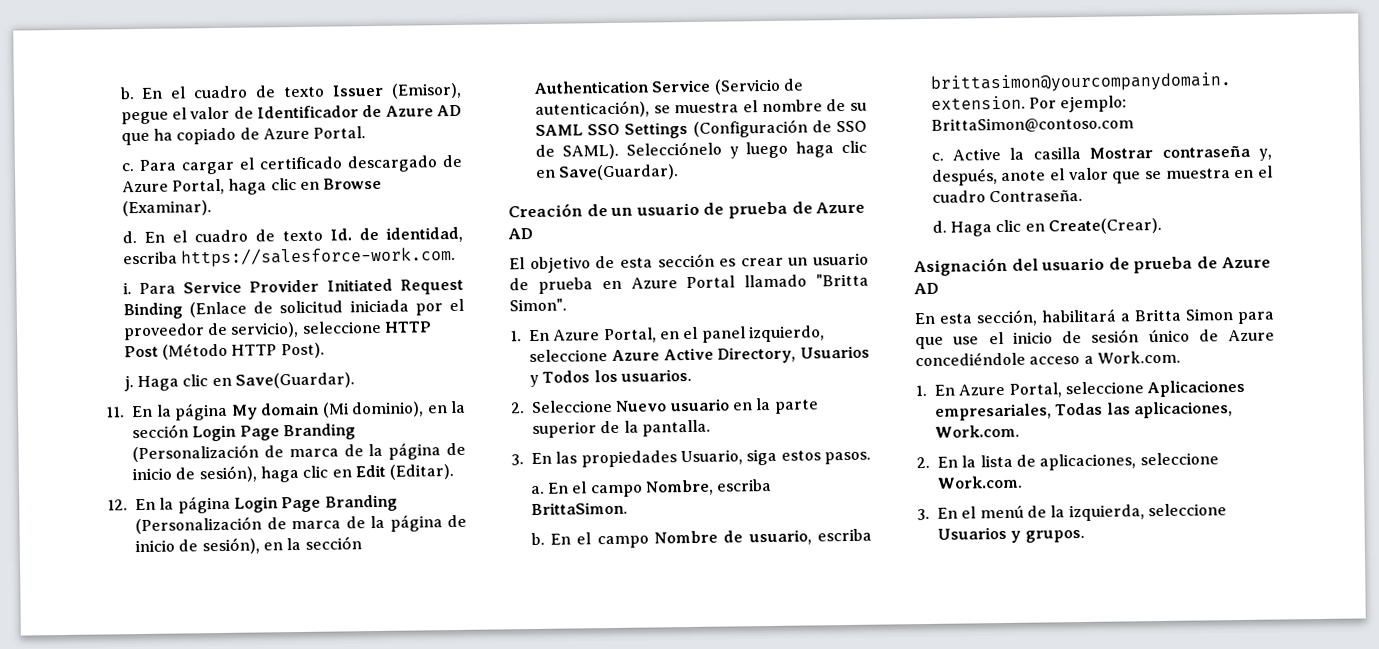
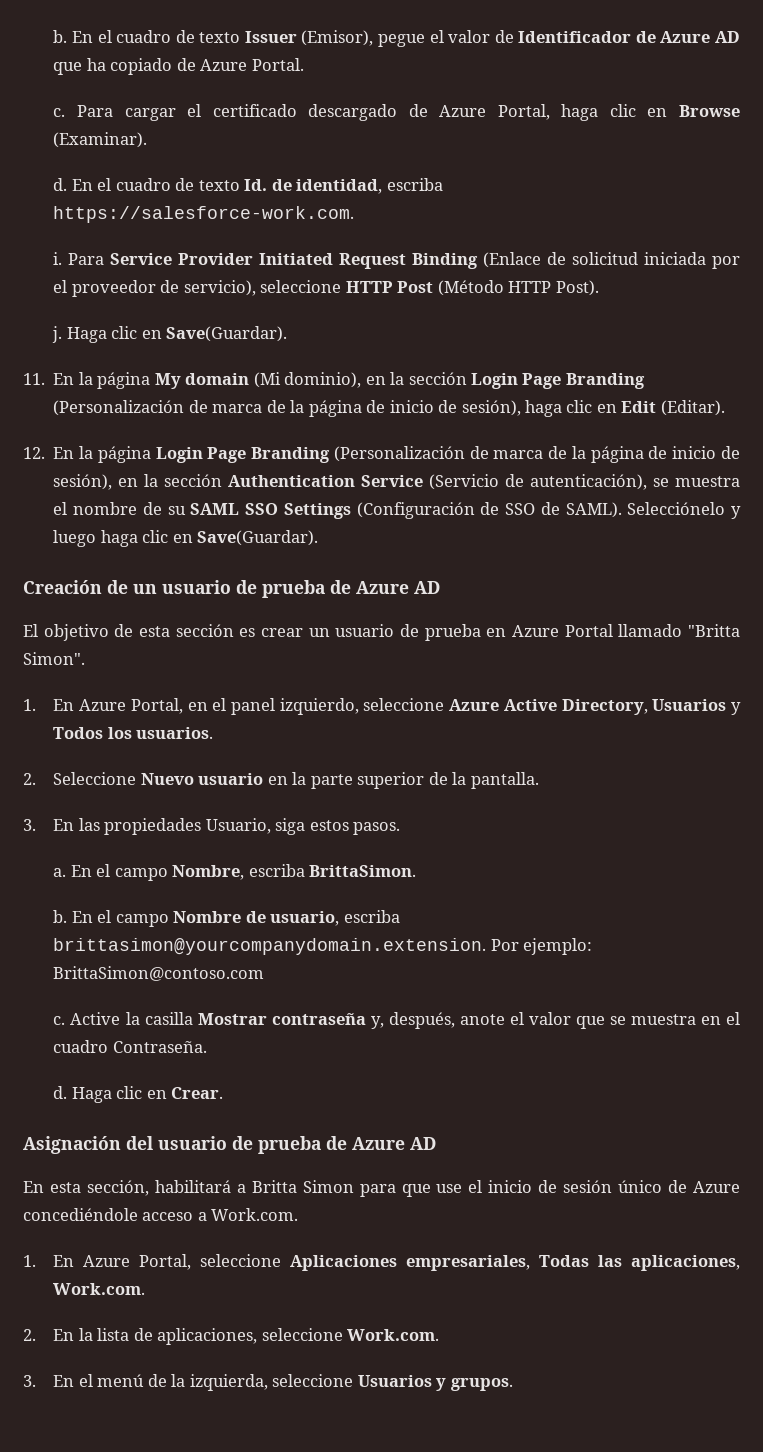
- Haga clic en Create(Crear).
+ Haga clic en Crear.

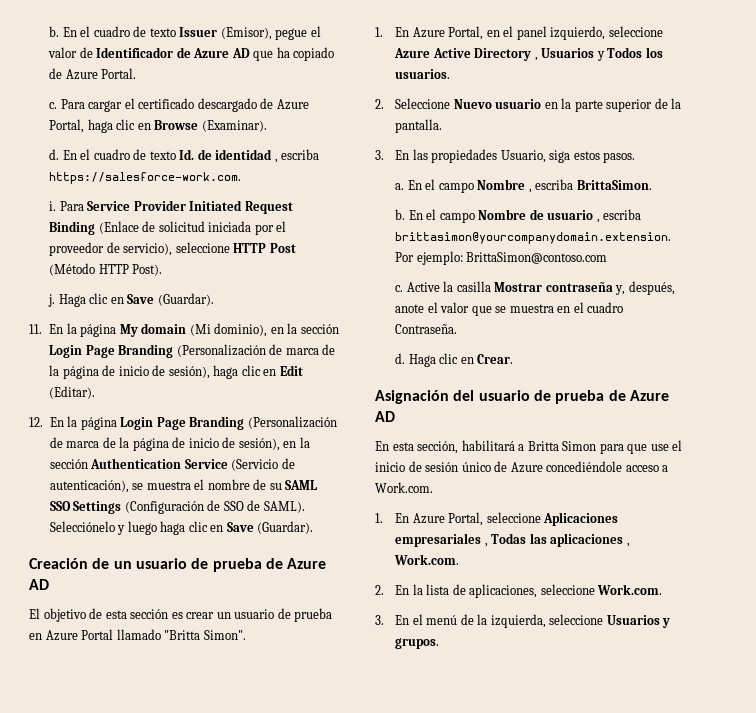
- En el cuadro de texto Id. de identidad, escriba https://salesforce-work.com.
+ En el cuadro de texto Id. de identidad , escriba https://salesforce-work.com.
- Haga clic en Save(Guardar).
+ Haga clic en Save (Guardar).
- Selecciónelo y luego haga clic en Save(Guardar).
+ Selecciónelo y luego haga clic en Save (Guardar).
- 1. En Azure Portal, en el panel izquierdo, seleccione Azure Active Directory, Usuarios y Todos los usuarios.
+ 1. En Azure Portal, en el panel izquierdo, seleccione Azure Active Directory , Usuarios y Todos los usuarios.
- En el campo Nombre, escriba BrittaSimon.
+ En el campo Nombre , escriba BrittaSimon.
- En el campo Nombre de usuario, escriba brittasimon@yourcompanydomain.extension. Por ejemplo: BrittaSimon@contoso.com
+ En el campo Nombre de usuario , escriba brittasimon@yourcompanydomain.extension. Por ejemplo: BrittaSimon@contoso.com
- 1. En Azure Portal, seleccione Aplicaciones empresariales, Todas las aplicaciones, Work.com.
+ 1. En Azure Portal, seleccione Aplicaciones empresariales , Todas las aplicaciones , Work.com.

